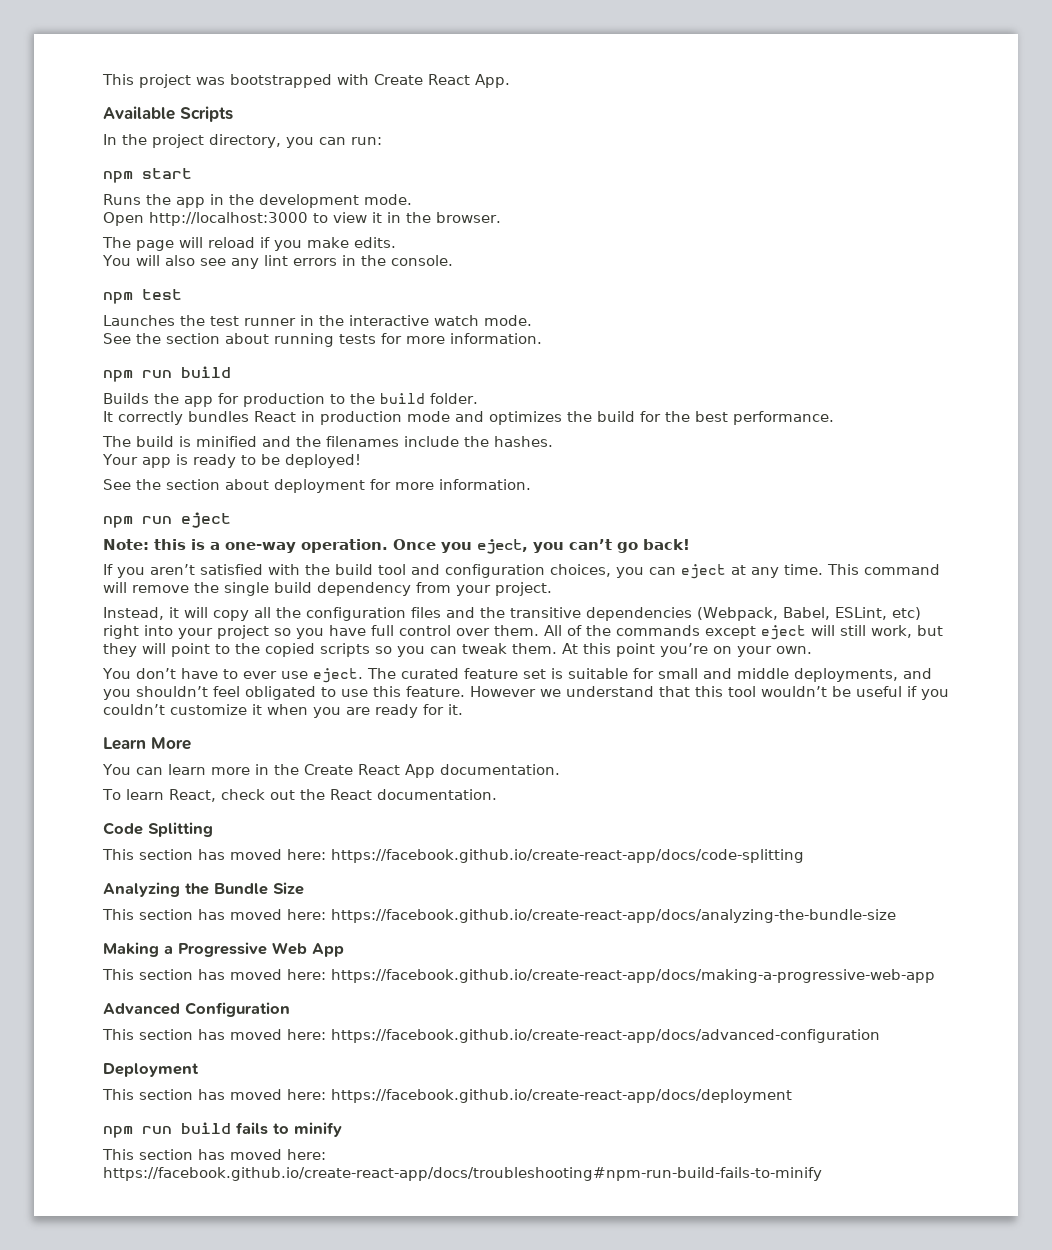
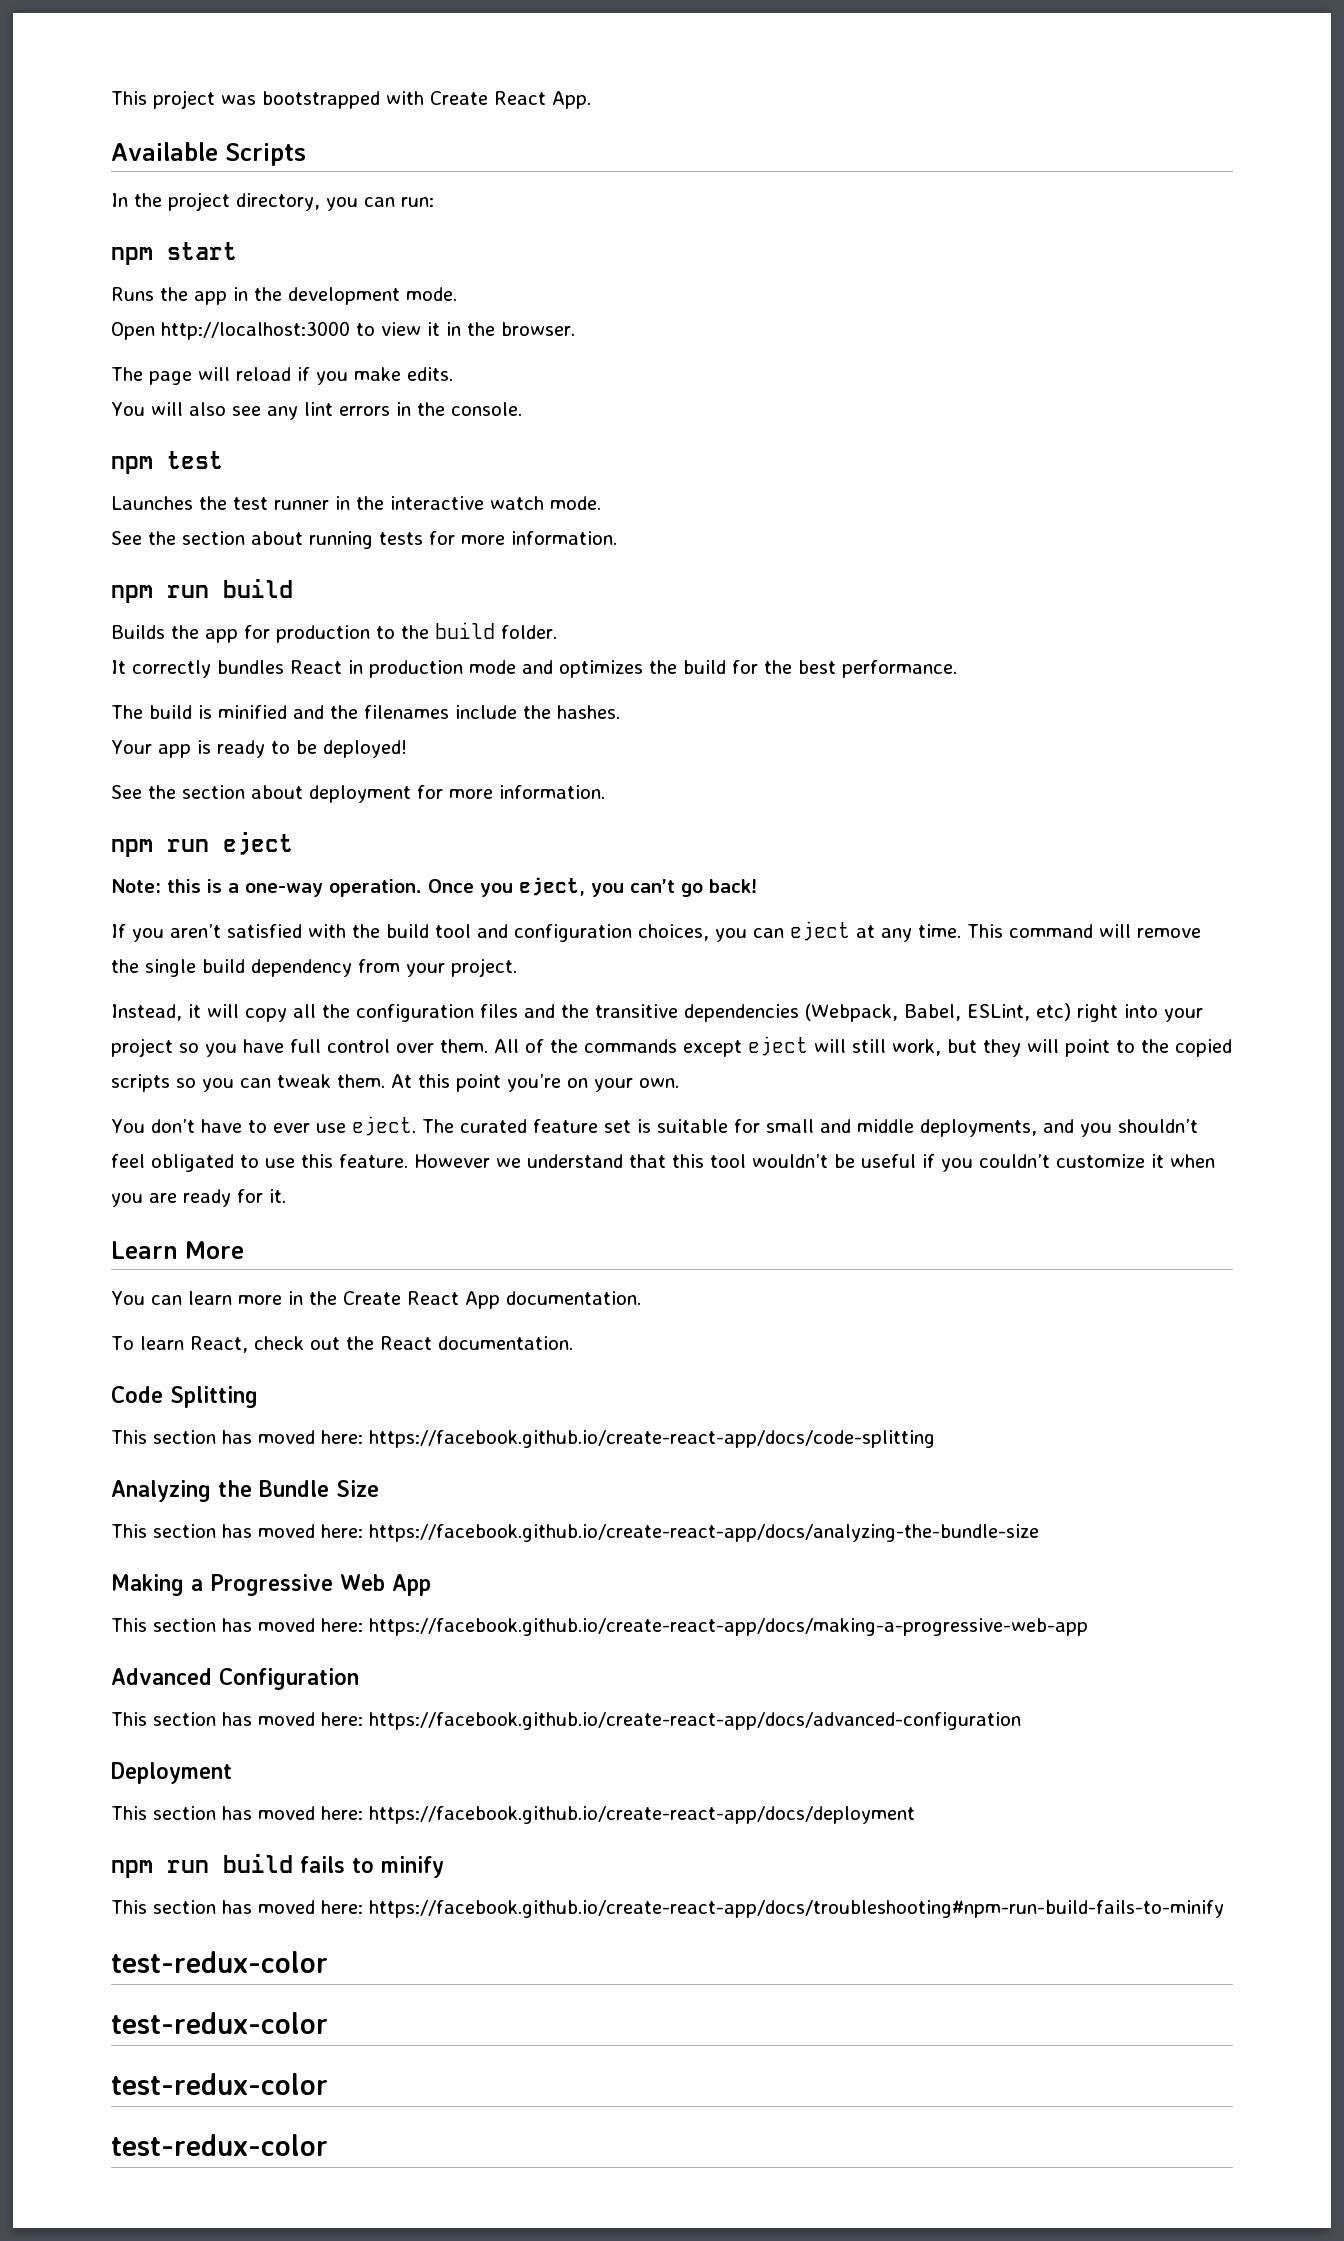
  This section has moved here: https://facebook.github.io/create-react-app/docs/troubleshooting#npm-run-build-fails-to-minify
+ test-redux-color
+ test-redux-color
+ test-redux-color
+ test-redux-color

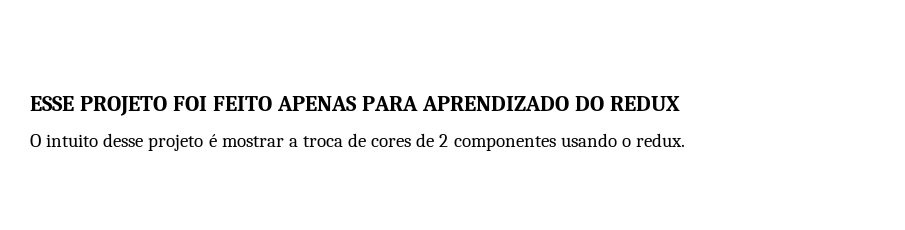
- This project was bootstrapped with Create React App.
- Available Scripts
- In the project directory, you can run:
- npm start
- Runs the app in the development mode.
- Open http://localhost:3000 to view it in the browser.
- The page will reload if you make edits.
- You will also see any lint errors in the console.
- npm test
- Launches the test runner in the interactive watch mode.
- See the section about running tests for more information.
- npm run build
- Builds the app for production to the build folder.
- It correctly bundles React in production mode and optimizes the build for the best performance.
- The build is minified and the filenames include the hashes.
- Your app is ready to be deployed!
- See the section about deployment for more information.
- npm run eject
- Note: this is a one-way operation. Once you eject, you can’t go back!
- If you aren’t satisfied with the build tool and configuration choices, you can eject at any time. This command will remove the single build dependency from your project.
- Instead, it will copy all the configuration files and the transitive dependencies (Webpack, Babel, ESLint, etc) right into your project so you have full control over them. All of the commands except eject will still work, but they will point to the copied scripts so you can tweak them. At this point you’re on your own.
- You don’t have to ever use eject. The curated feature set is suitable for small and middle deployments, and you shouldn’t feel obligated to use this feature. However we understand that this tool wouldn’t be useful if you couldn’t customize it when you are ready for it.
- Learn More
- You can learn more in the Create React App documentation.
- To learn React, check out the React documentation.
- Code Splitting
- This section has moved here: https://facebook.github.io/create-react-app/docs/code-splitting
- Analyzing the Bundle Size
- This section has moved here: https://facebook.github.io/create-react-app/docs/analyzing-the-bundle-size
- Making a Progressive Web App
- This section has moved here: https://facebook.github.io/create-react-app/docs/making-a-progressive-web-app
- Advanced Configuration
- This section has moved here: https://facebook.github.io/create-react-app/docs/advanced-configuration
- Deployment
- This section has moved here: https://facebook.github.io/create-react-app/docs/deployment
- npm run build fails to minify
- This section has moved here: https://facebook.github.io/create-react-app/docs/troubleshooting#npm-run-build-fails-to-minify
- test-redux-color
- test-redux-color
- test-redux-color
- test-redux-color
+ ESSE PROJETO FOI FEITO APENAS PARA APRENDIZADO DO REDUX
+ O intuito desse projeto é mostrar a troca de cores de 2 componentes usando o redux.

